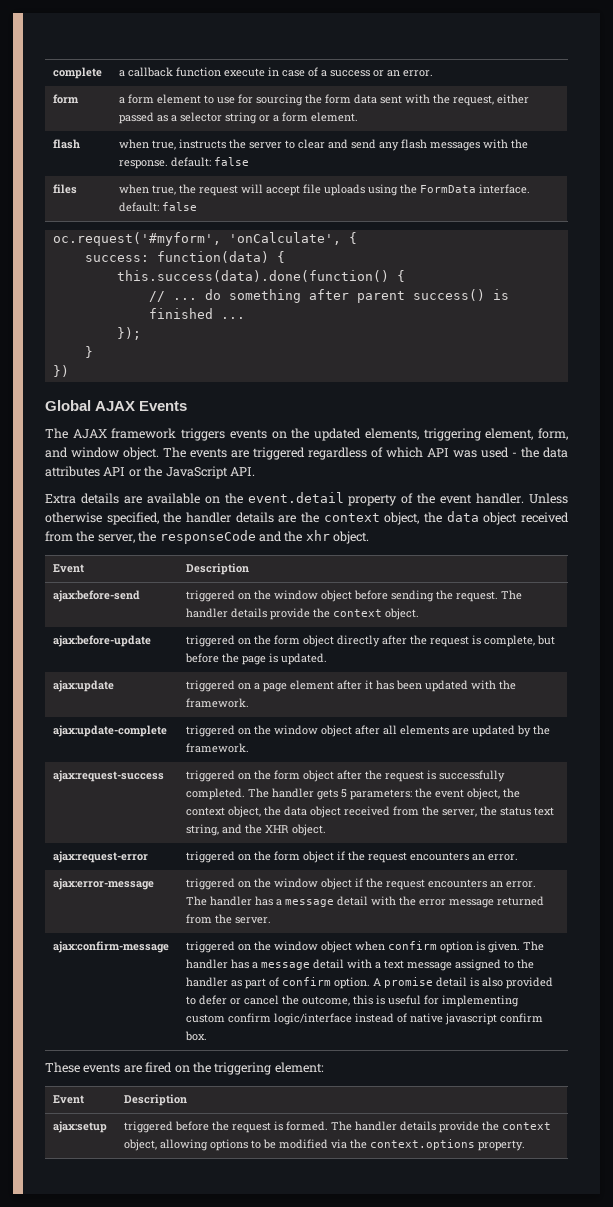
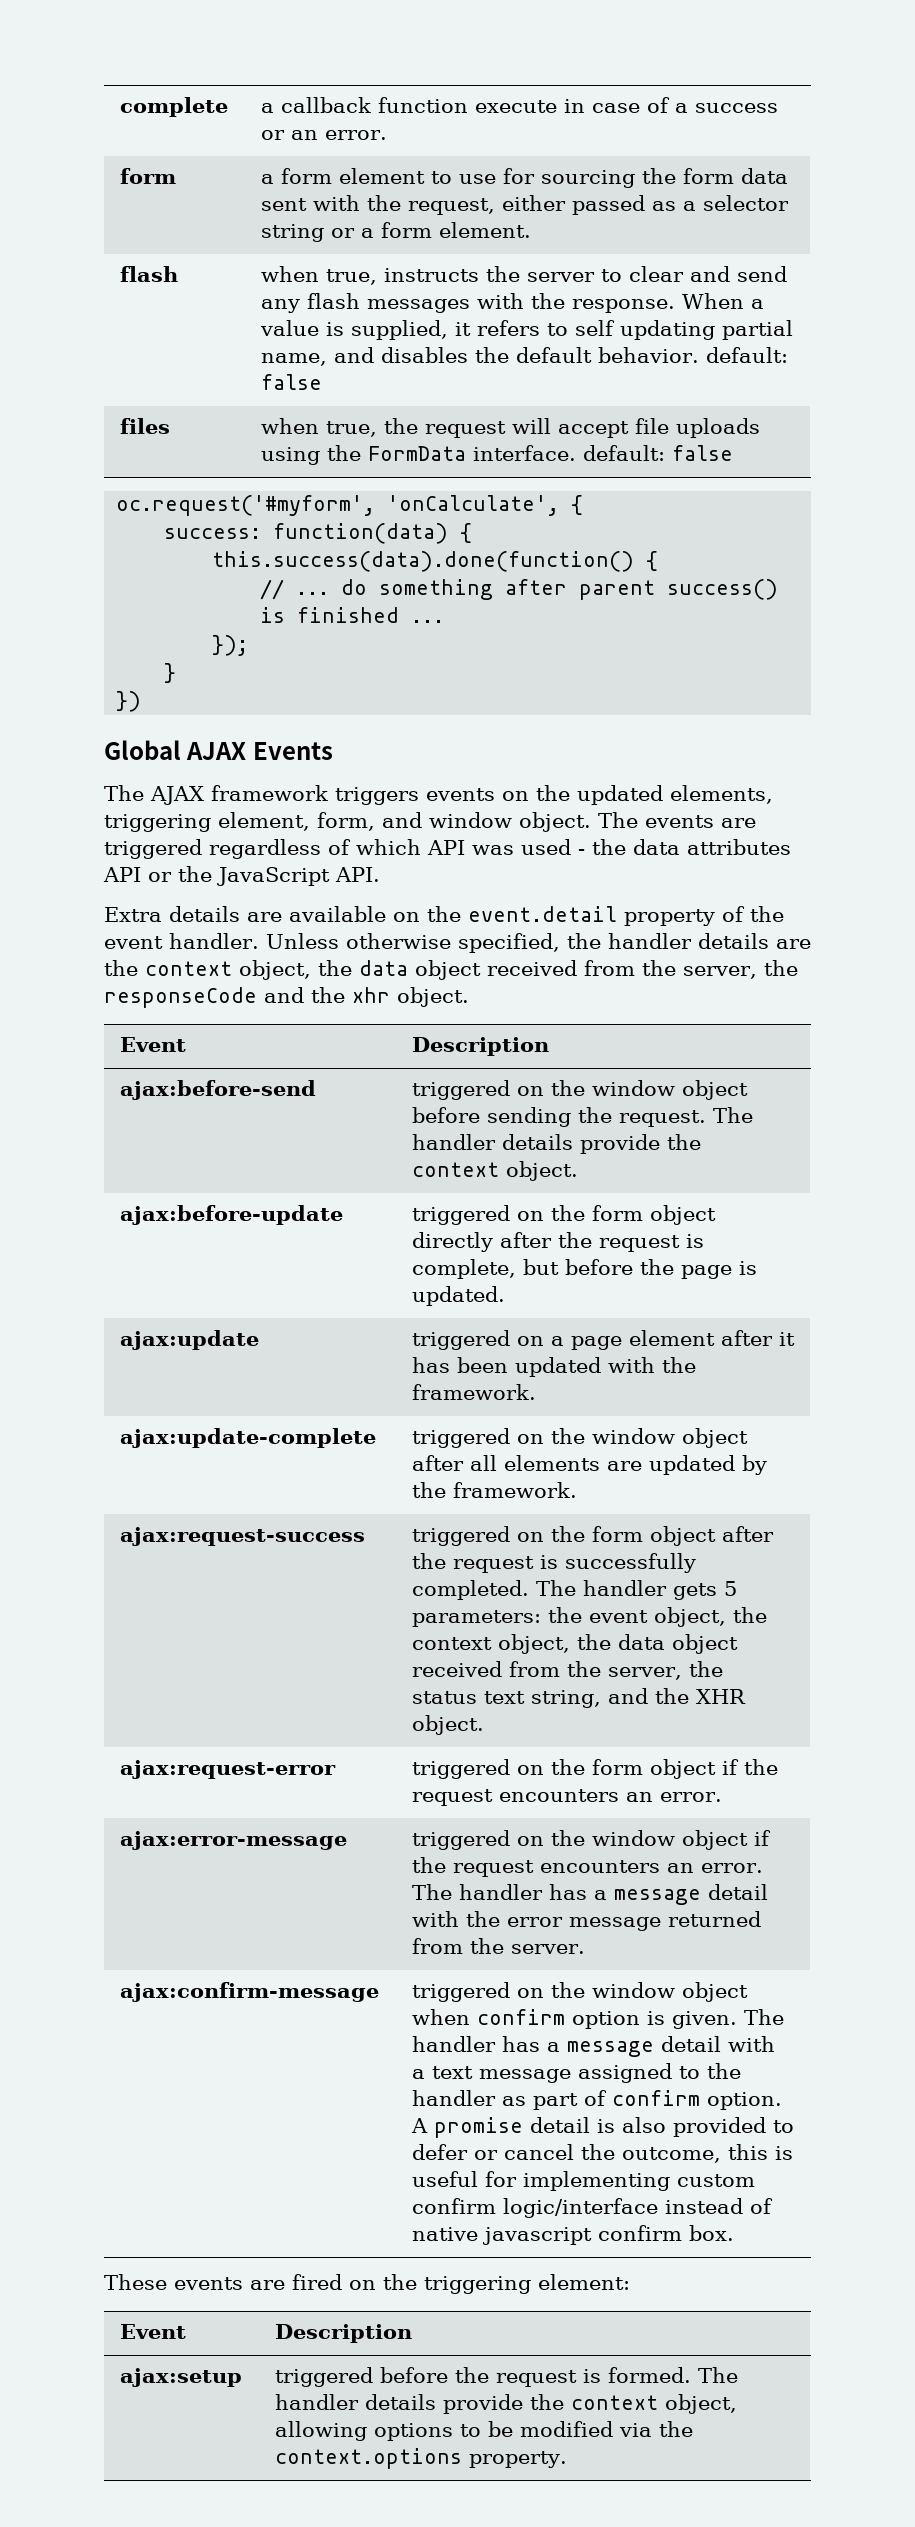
- flash | when true, instructs the server to clear and send any flash messages with the response. default: false
+ flash | when true, instructs the server to clear and send any flash messages with the response. When a value is supplied, it refers to self updating partial name, and disables the default behavior. default: false

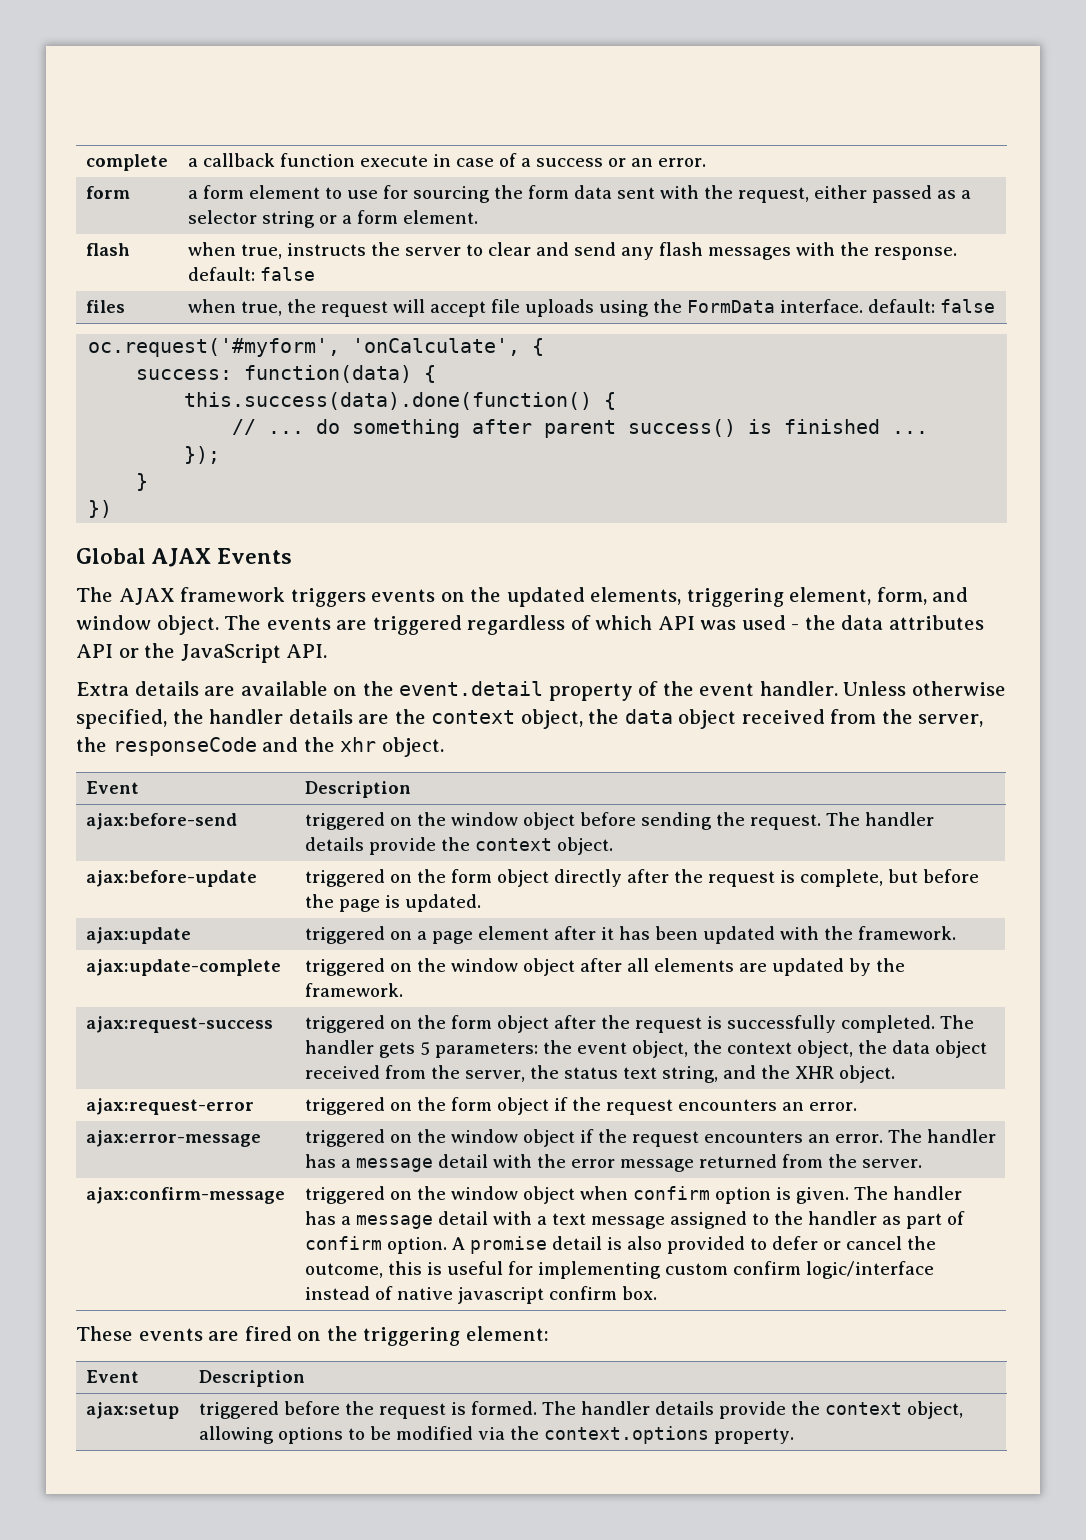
- flash | when true, instructs the server to clear and send any flash messages with the response. When a value is supplied, it refers to self updating partial name, and disables the default behavior. default: false
+ flash | when true, instructs the server to clear and send any flash messages with the response. default: false

